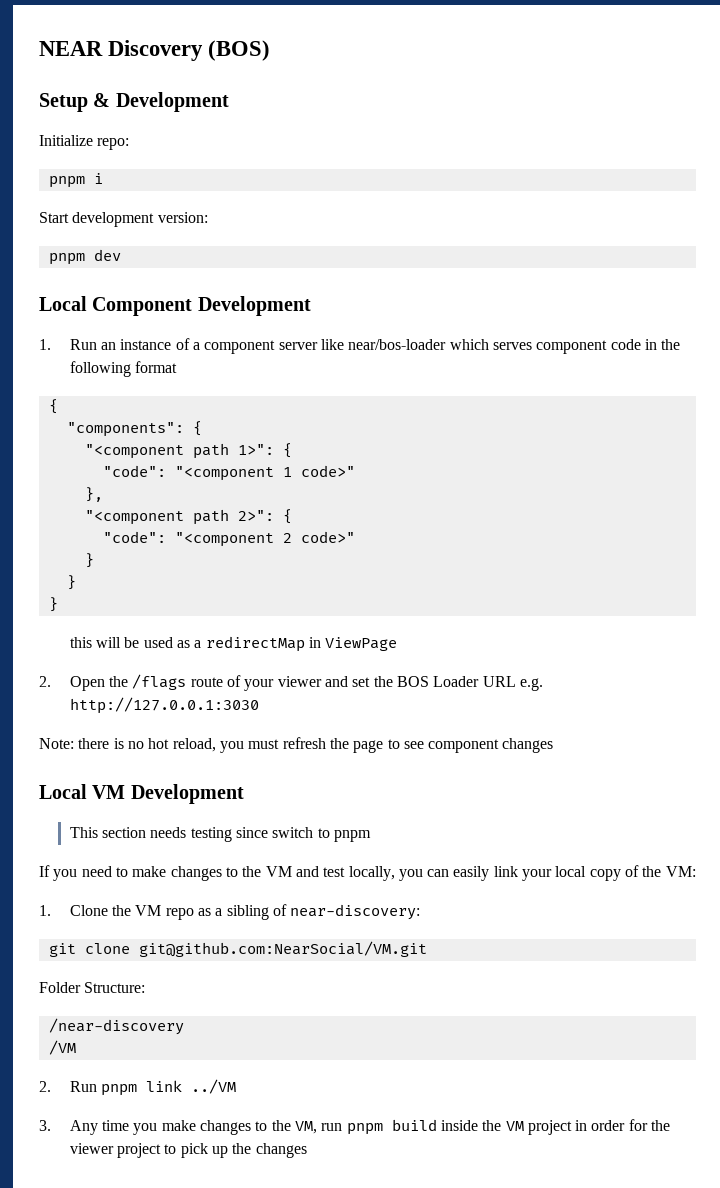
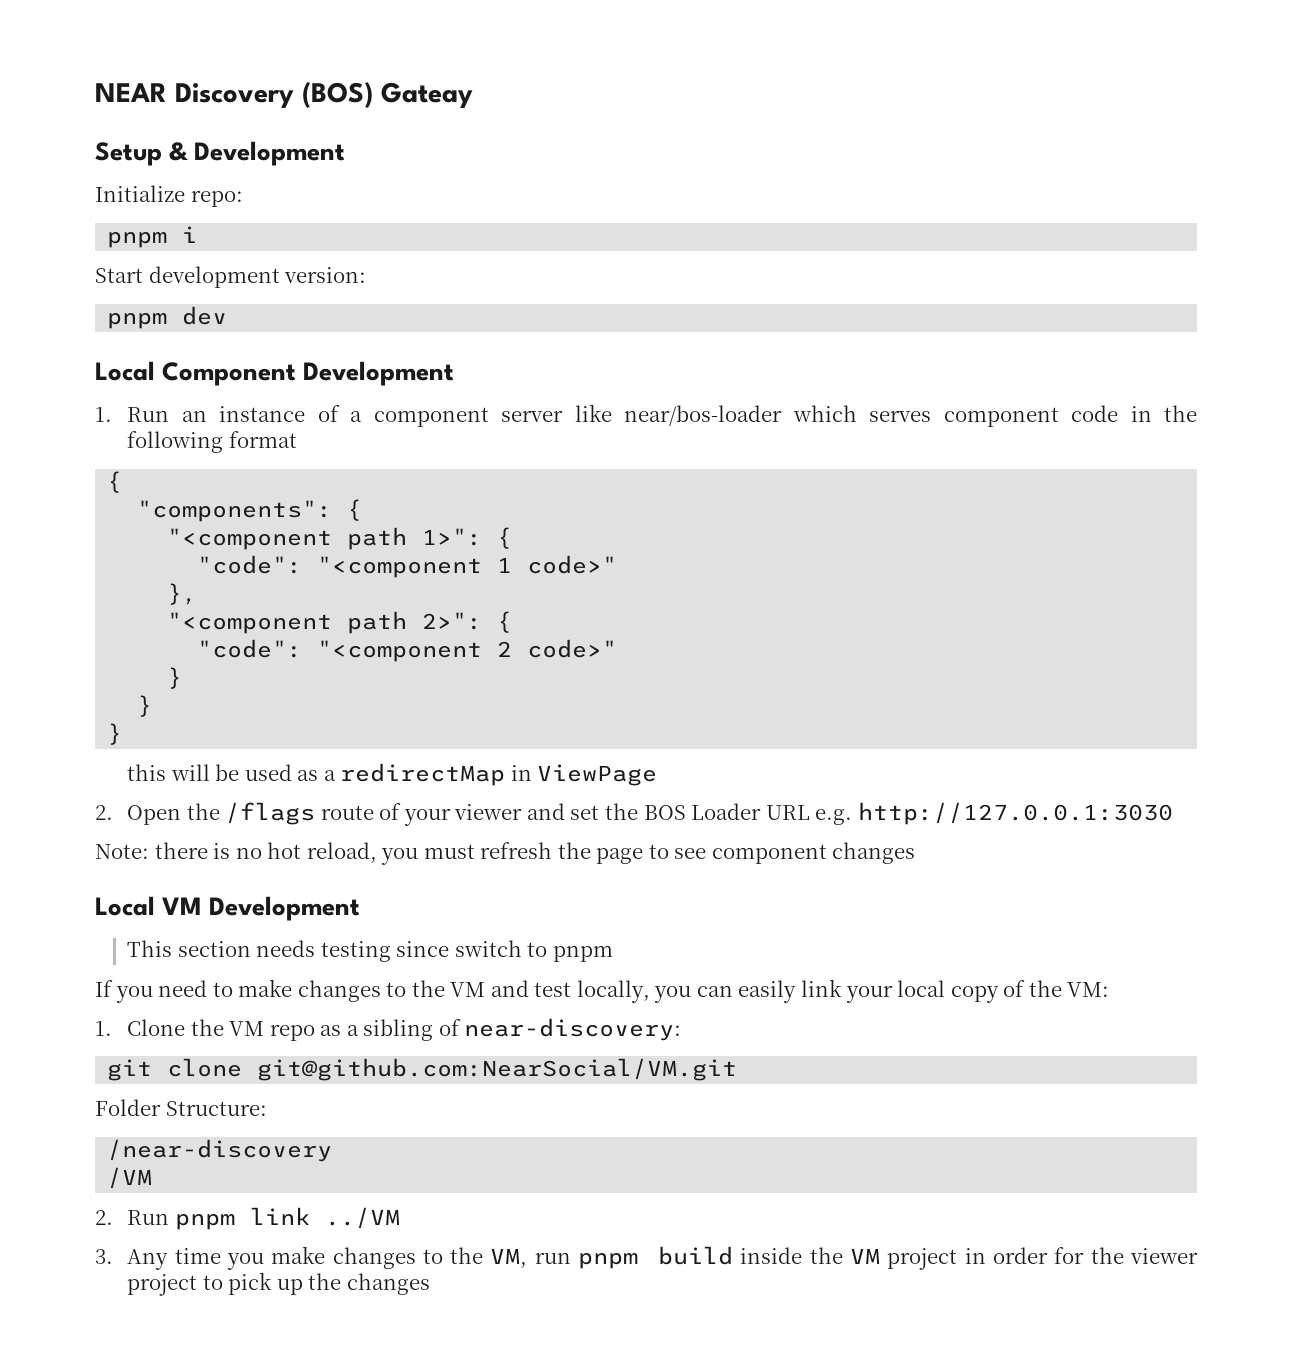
- NEAR Discovery (BOS)
+ NEAR Discovery (BOS) Gateay

